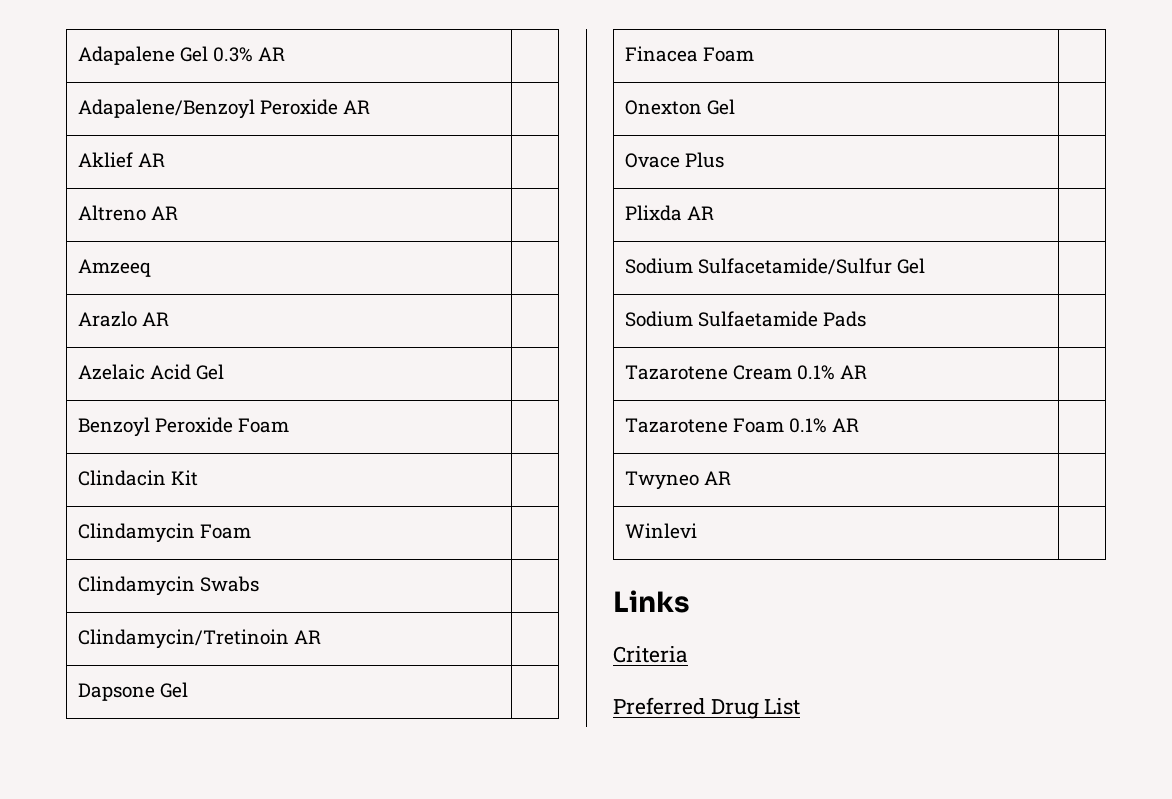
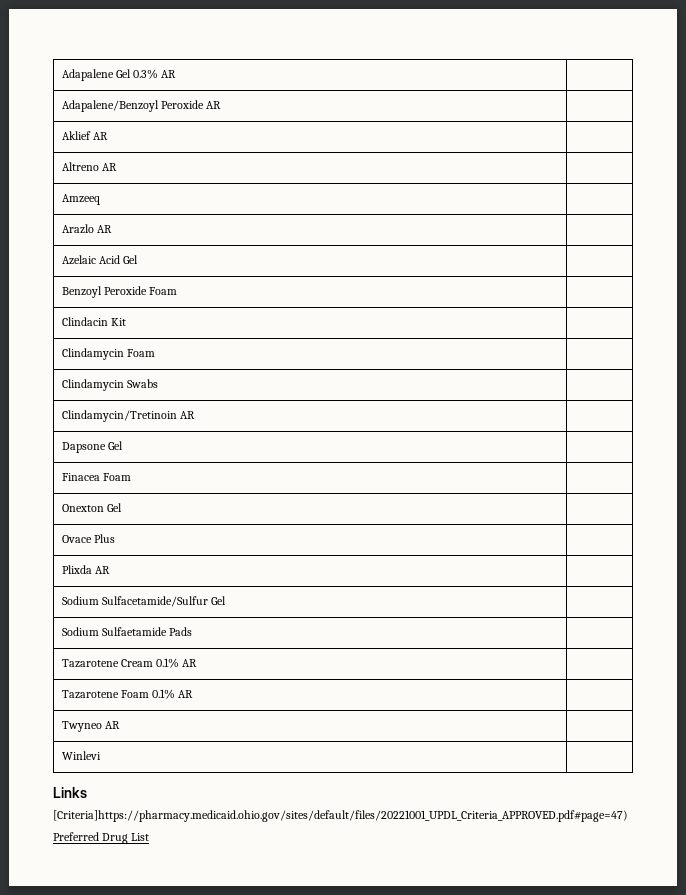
- Criteria
+ [Criteria]https://pharmacy.medicaid.ohio.gov/sites/default/files/20221001_UPDL_Criteria_APPROVED.pdf#page=47)

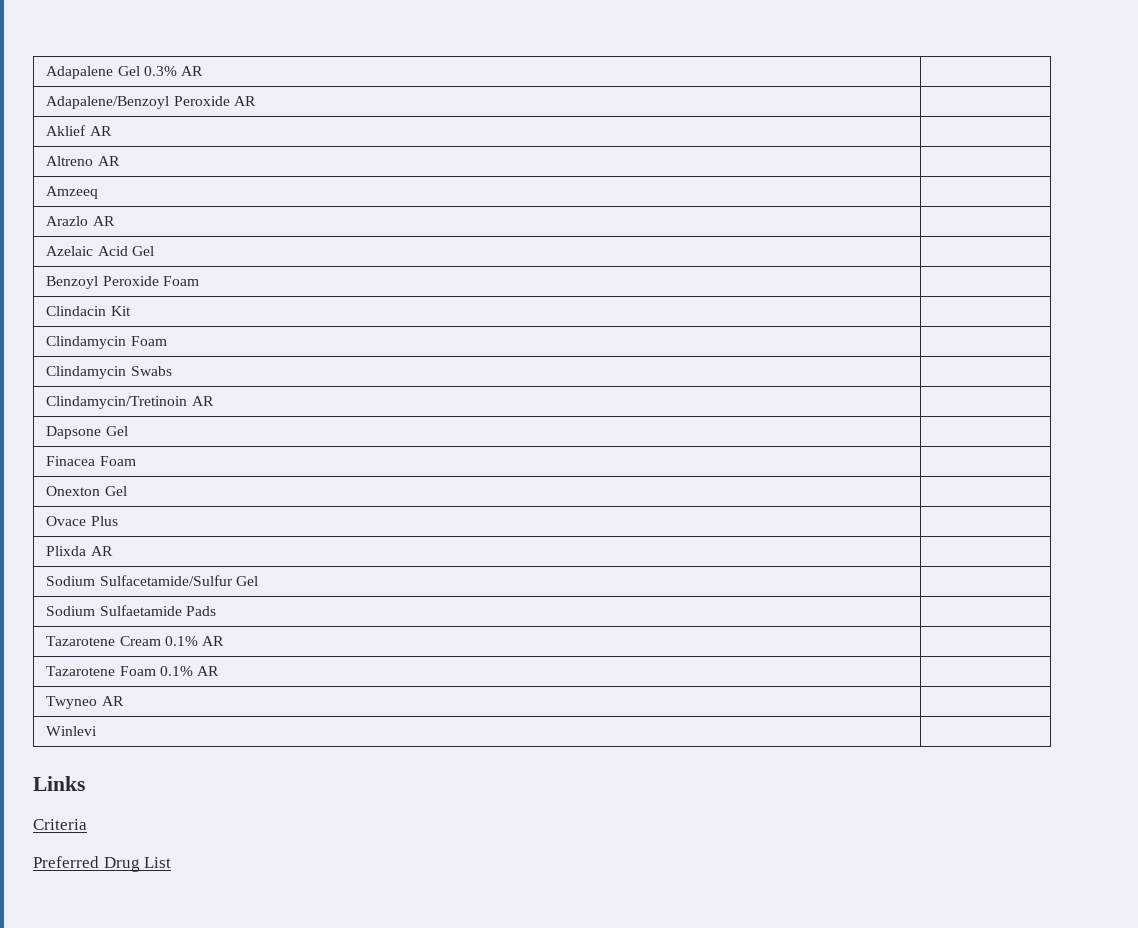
- [Criteria]https://pharmacy.medicaid.ohio.gov/sites/default/files/20221001_UPDL_Criteria_APPROVED.pdf#page=47)
+ Criteria

